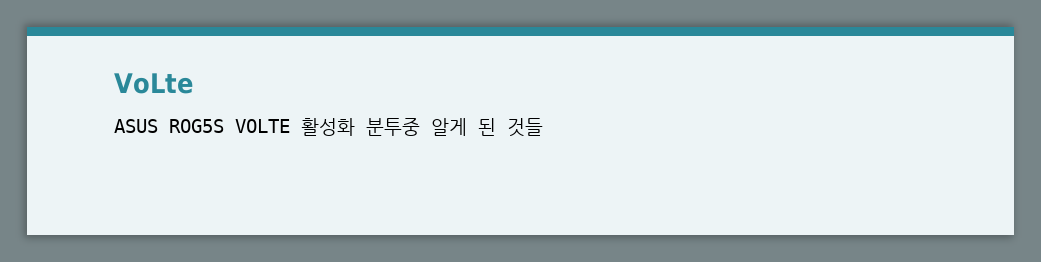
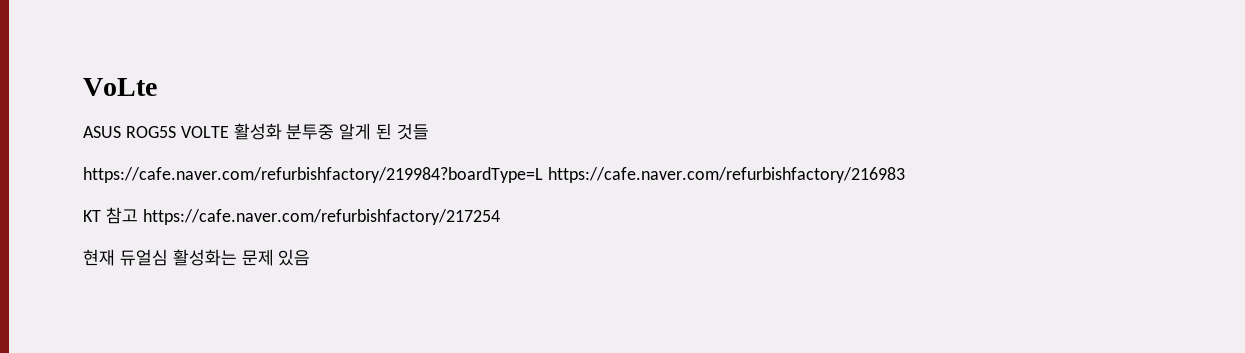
+ https://cafe.naver.com/refurbishfactory/219984?boardType=L https://cafe.naver.com/refurbishfactory/216983
+ KT 참고 https://cafe.naver.com/refurbishfactory/217254
+ 현재 듀얼심 활성화는 문제 있음

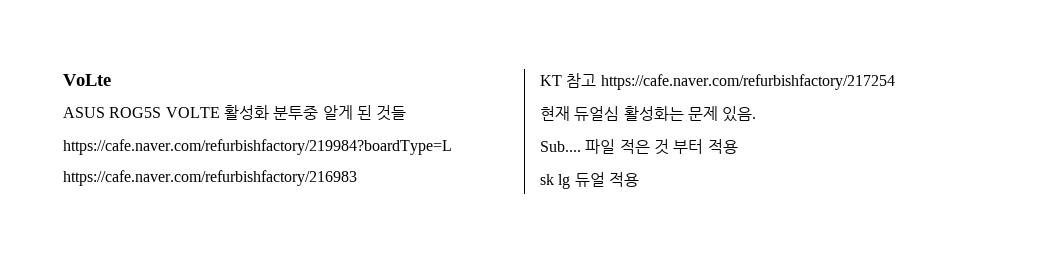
- https://cafe.naver.com/refurbishfactory/219984?boardType=L https://cafe.naver.com/refurbishfactory/216983
+ https://cafe.naver.com/refurbishfactory/219984?boardType=L
+ https://cafe.naver.com/refurbishfactory/216983
- 현재 듀얼심 활성화는 문제 있음
+ 현재 듀얼심 활성화는 문제 있음.
+ Sub.... 파일 적은 것 부터 적용
+ sk lg 듀얼 적용

